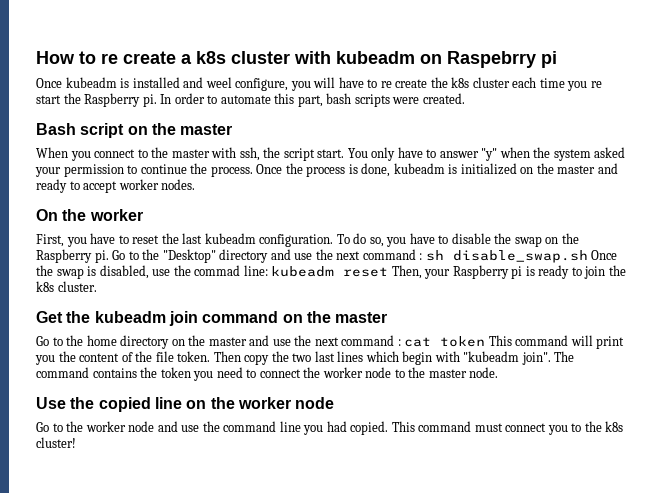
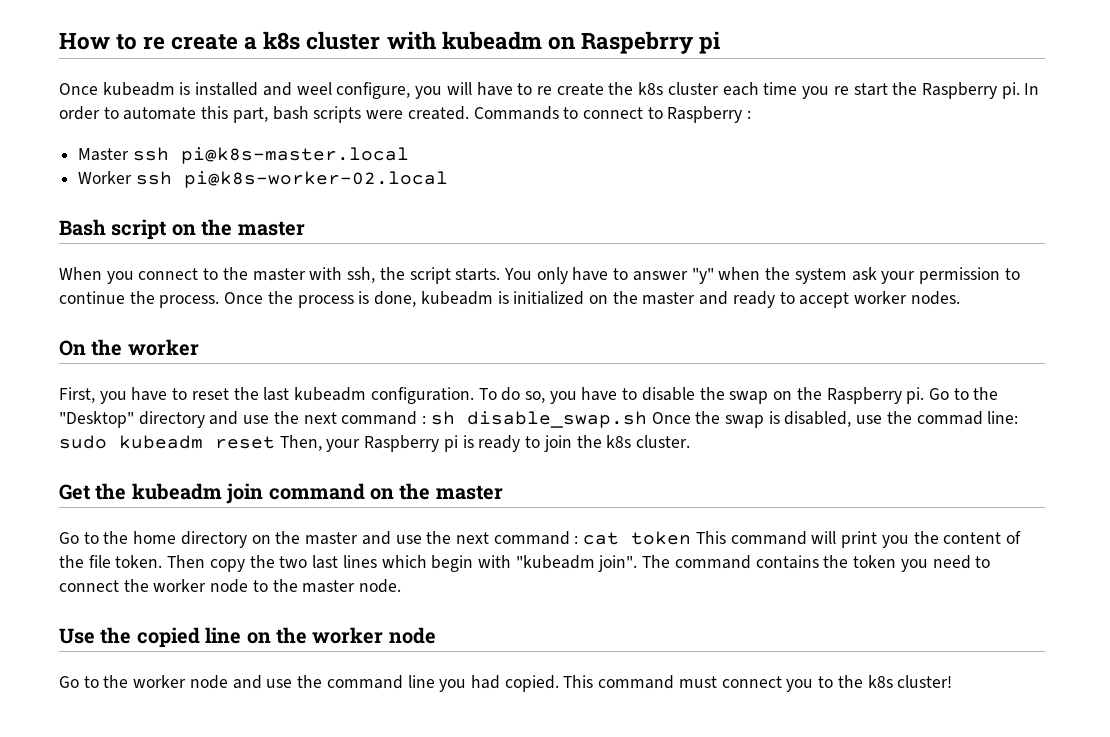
+ Commands to connect to Raspberry :
+ Master ssh pi@k8s-master.local
+ Worker ssh pi@k8s-worker-02.local
- When you connect to the master with ssh, the script start.
+ When you connect to the master with ssh, the script starts.
- You only have to answer "y" when the system asked your permission to continue the process.
+ You only have to answer "y" when the system ask your permission to continue the process.
- Go to the "Desktop" directory and use the next command : sh disable_swap.sh Once the swap is disabled, use the commad line: kubeadm reset Then, your Raspberry pi is ready to join the k8s cluster.
+ Go to the "Desktop" directory and use the next command : sh disable_swap.sh Once the swap is disabled, use the commad line: sudo kubeadm reset Then, your Raspberry pi is ready to join the k8s cluster.

